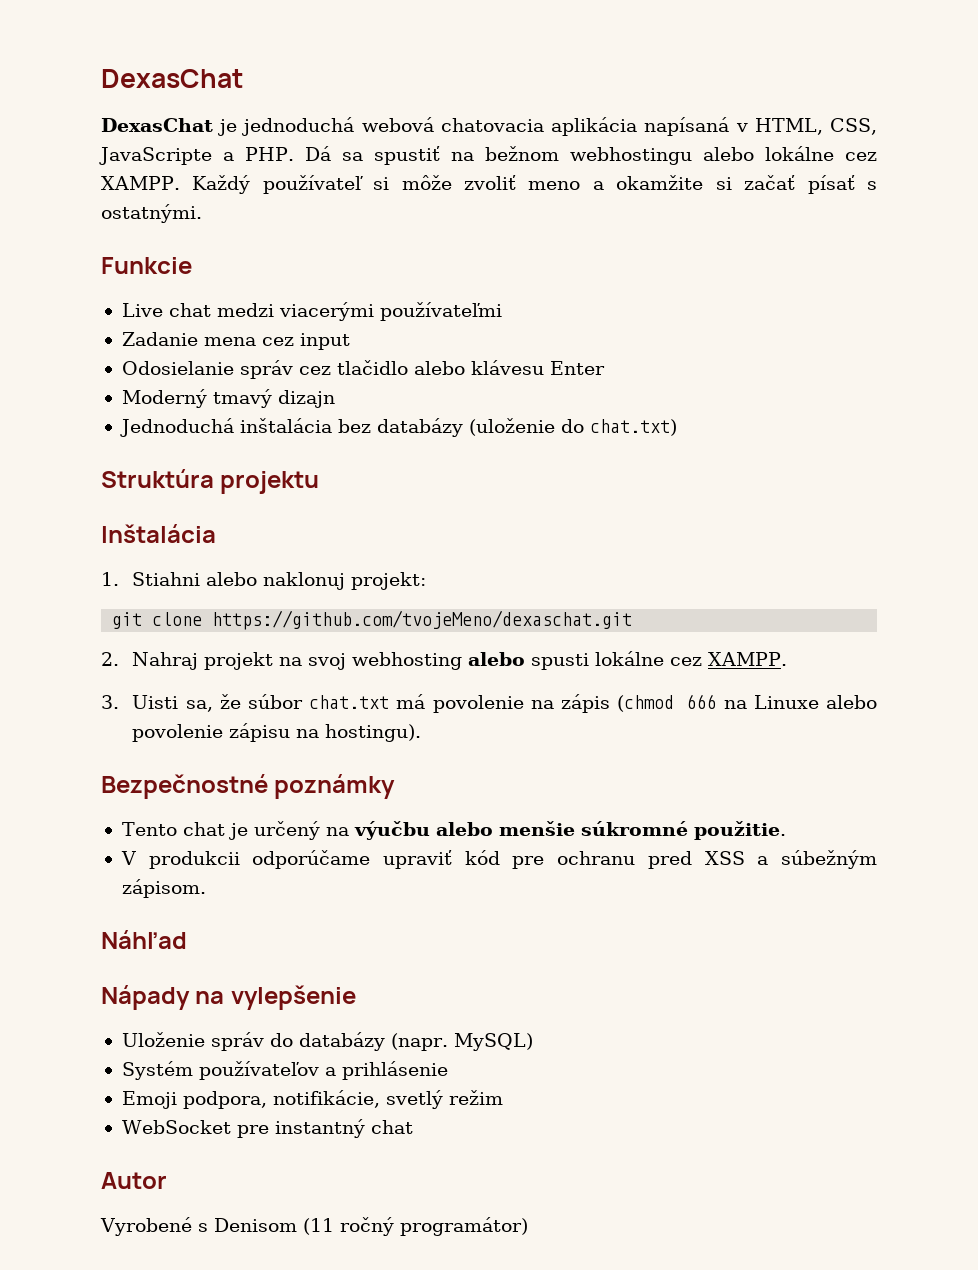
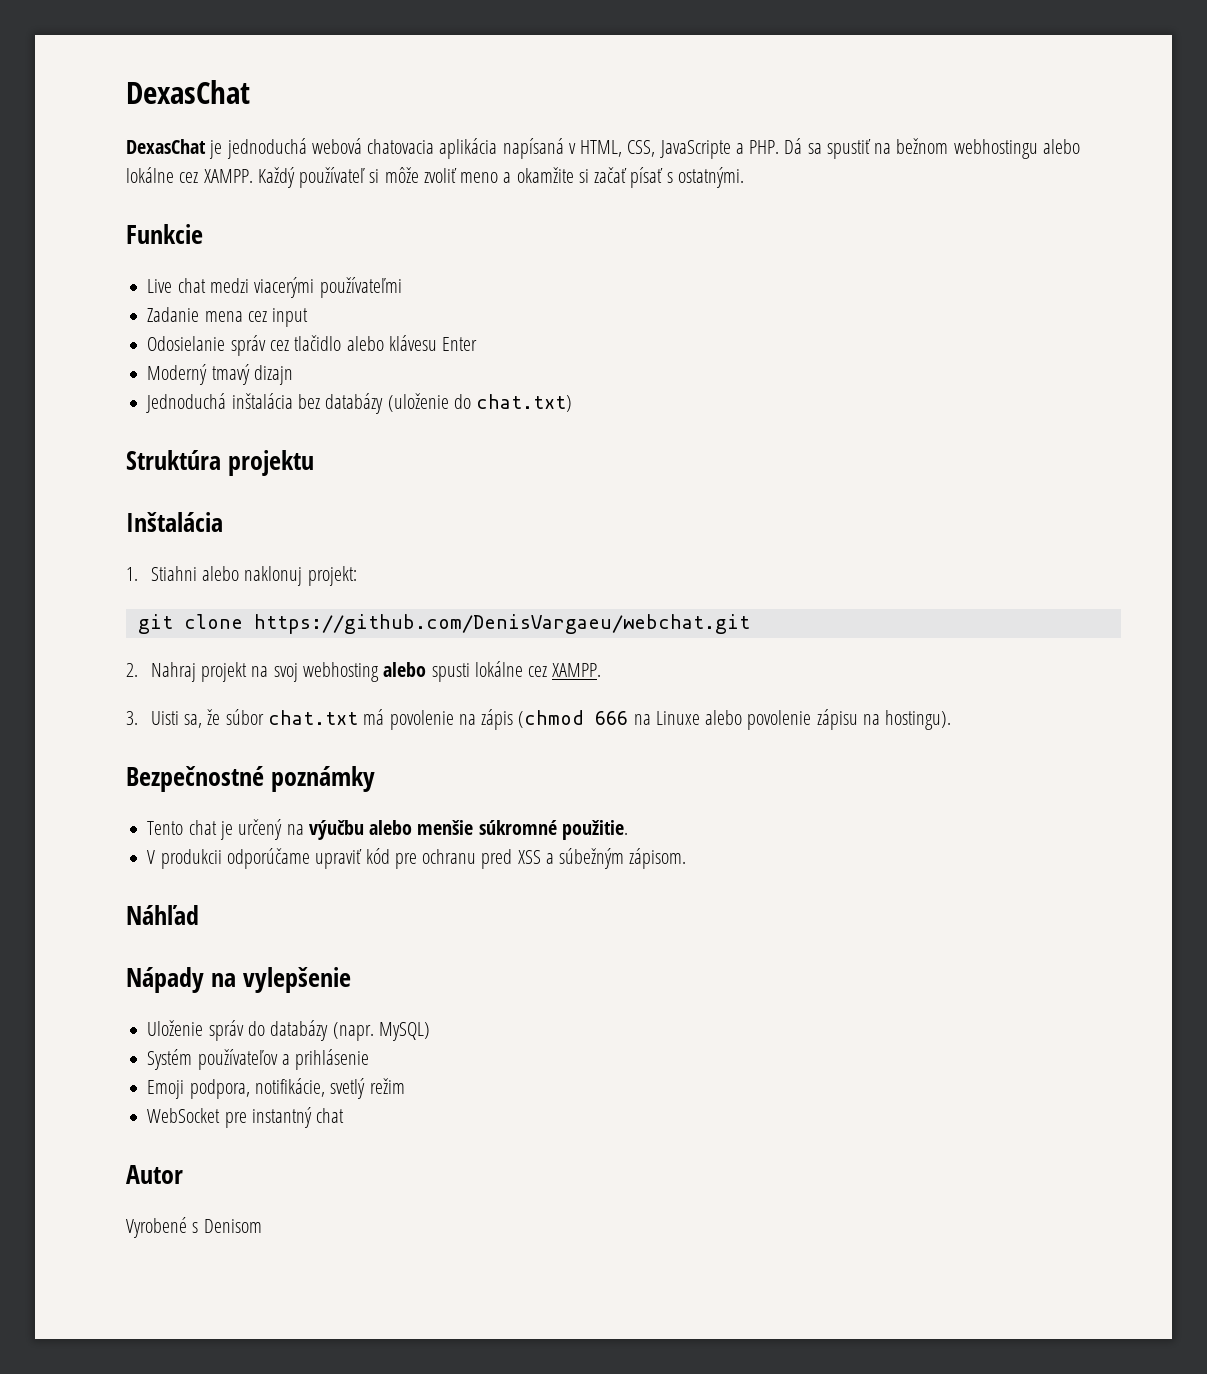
- git clone https://github.com/tvojeMeno/dexaschat.git
+ git clone https://github.com/DenisVargaeu/webchat.git
- Vyrobené s Denisom (11 ročný programátor)
+ Vyrobené s Denisom

